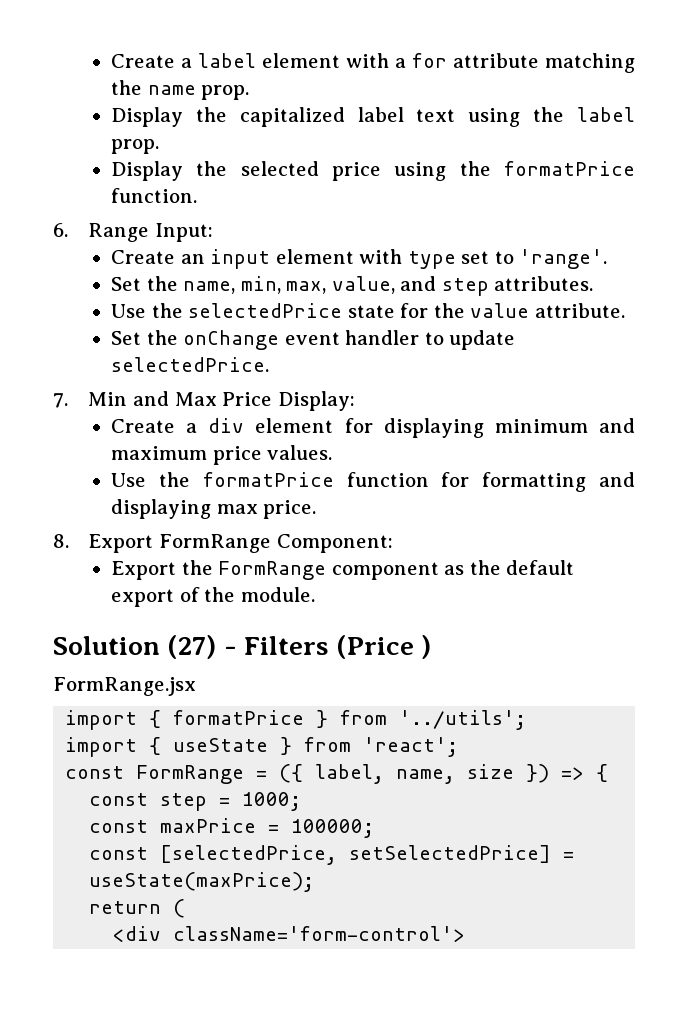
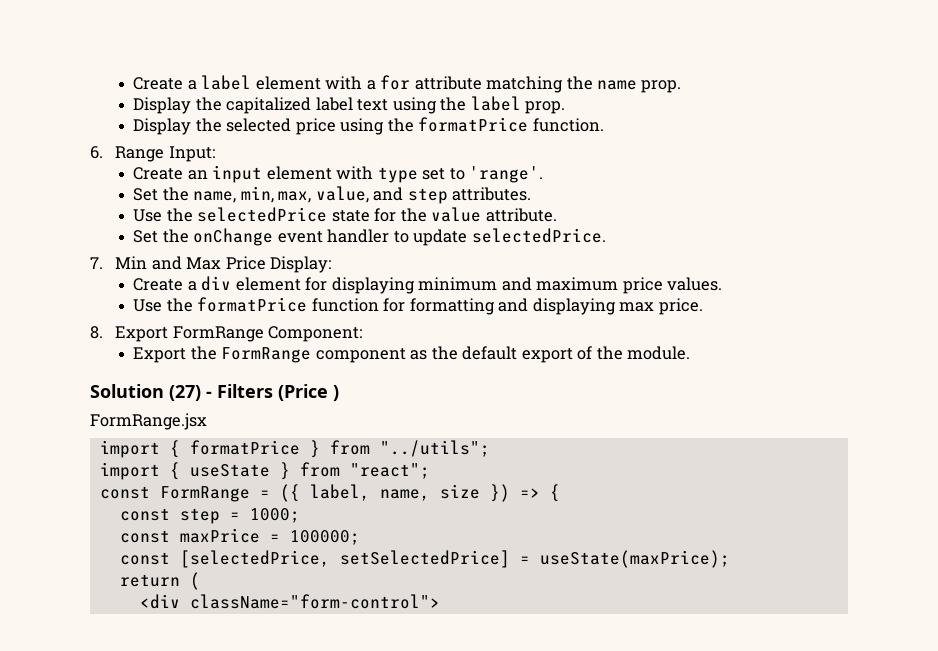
- import { formatPrice } from '../utils';
+ import { formatPrice } from "../utils";
- import { useState } from 'react';
+ import { useState } from "react";
- <div className='form-control'>
+ <div className="form-control">

